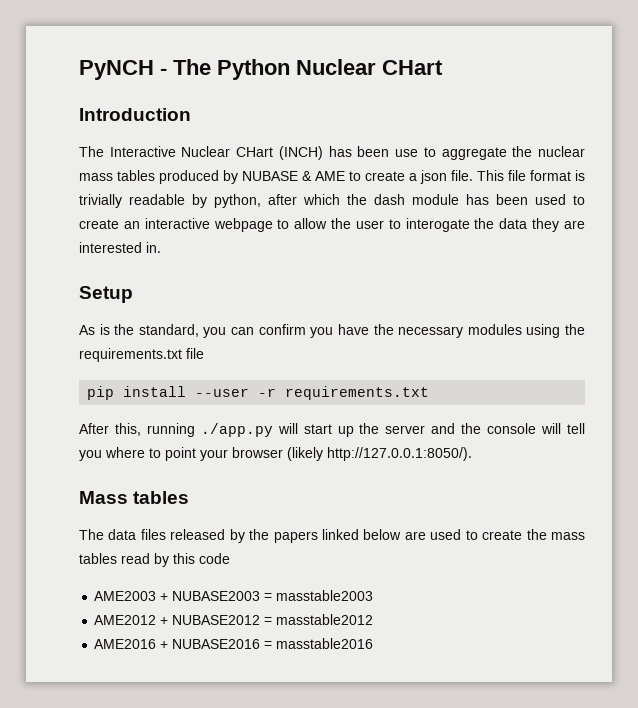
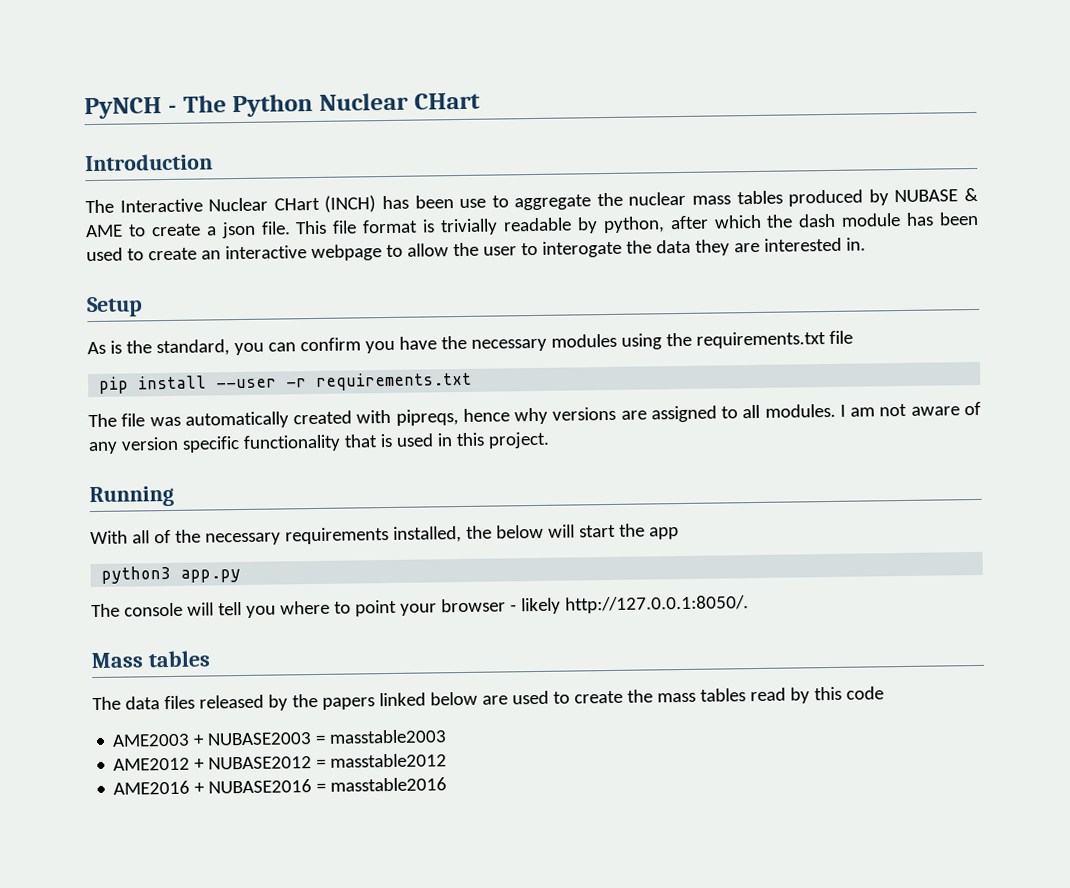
- After this, running ./app.py will start up the server and the console will tell you where to point your browser (likely http://127.0.0.1:8050/).
+ The file was automatically created with pipreqs, hence why versions are assigned to all modules. I am not aware of any version specific functionality that is used in this project.
+ Running
+ With all of the necessary requirements installed, the below will start the app
+ python3 app.py
+ The console will tell you where to point your browser - likely http://127.0.0.1:8050/.

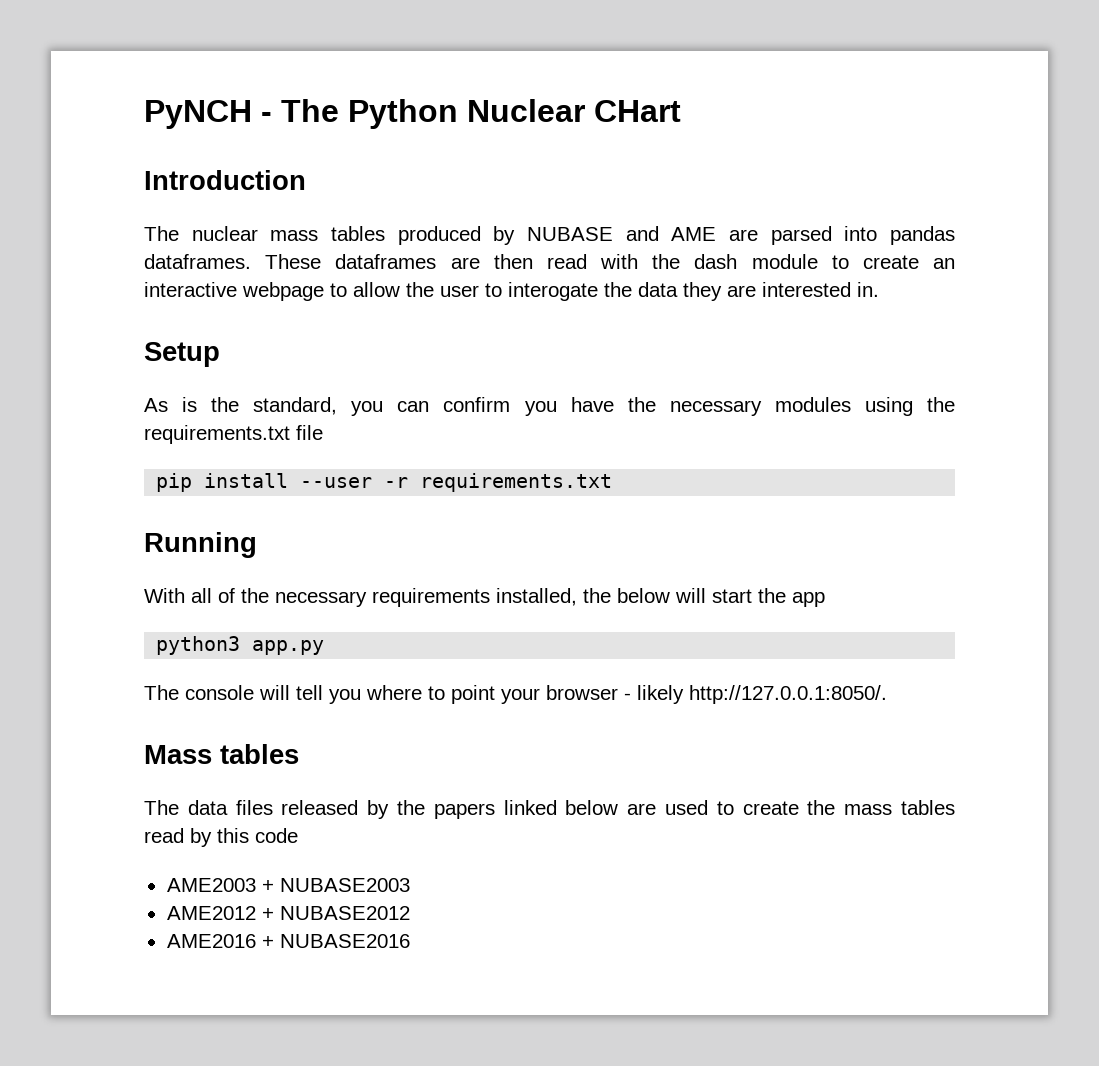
- The Interactive Nuclear CHart (INCH) has been use to aggregate the nuclear mass tables produced by NUBASE & AME to create a json file. This file format is trivially readable by python, after which the dash module has been used to create an interactive webpage to allow the user to interogate the data they are interested in.
+ The nuclear mass tables produced by NUBASE and AME are parsed into pandas dataframes. These dataframes are then read with the dash module to create an interactive webpage to allow the user to interogate the data they are interested in.
- The file was automatically created with pipreqs, hence why versions are assigned to all modules. I am not aware of any version specific functionality that is used in this project.
- AME2003 + NUBASE2003 = masstable2003
+ AME2003 + NUBASE2003
- AME2012 + NUBASE2012 = masstable2012
+ AME2012 + NUBASE2012
- AME2016 + NUBASE2016 = masstable2016
+ AME2016 + NUBASE2016

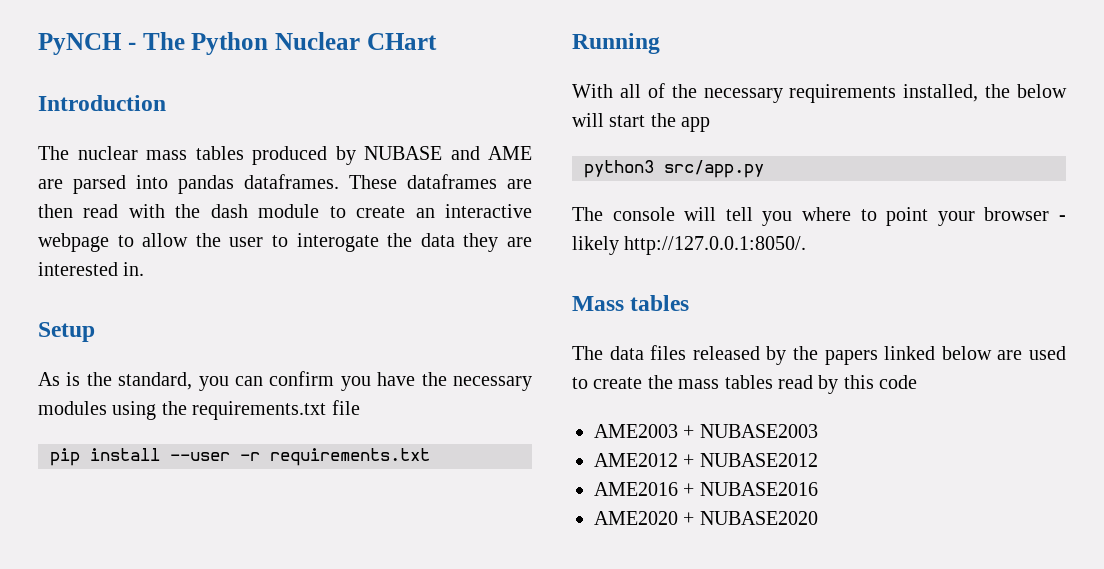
- python3 app.py
+ python3 src/app.py
+ AME2020 + NUBASE2020

